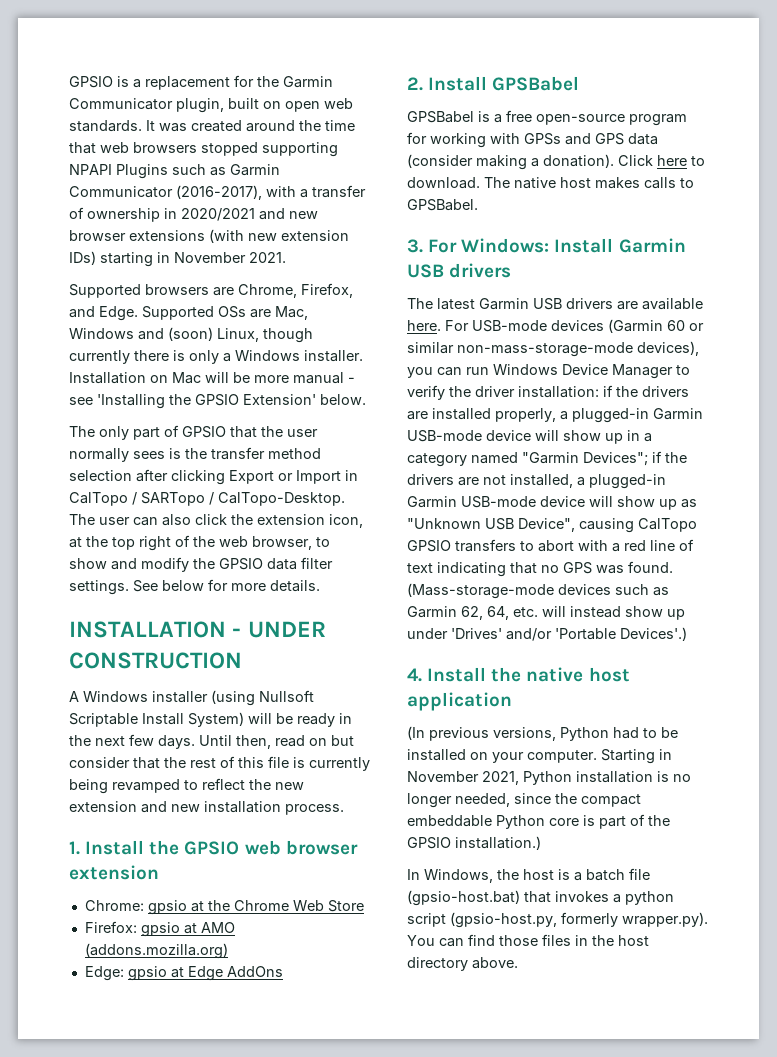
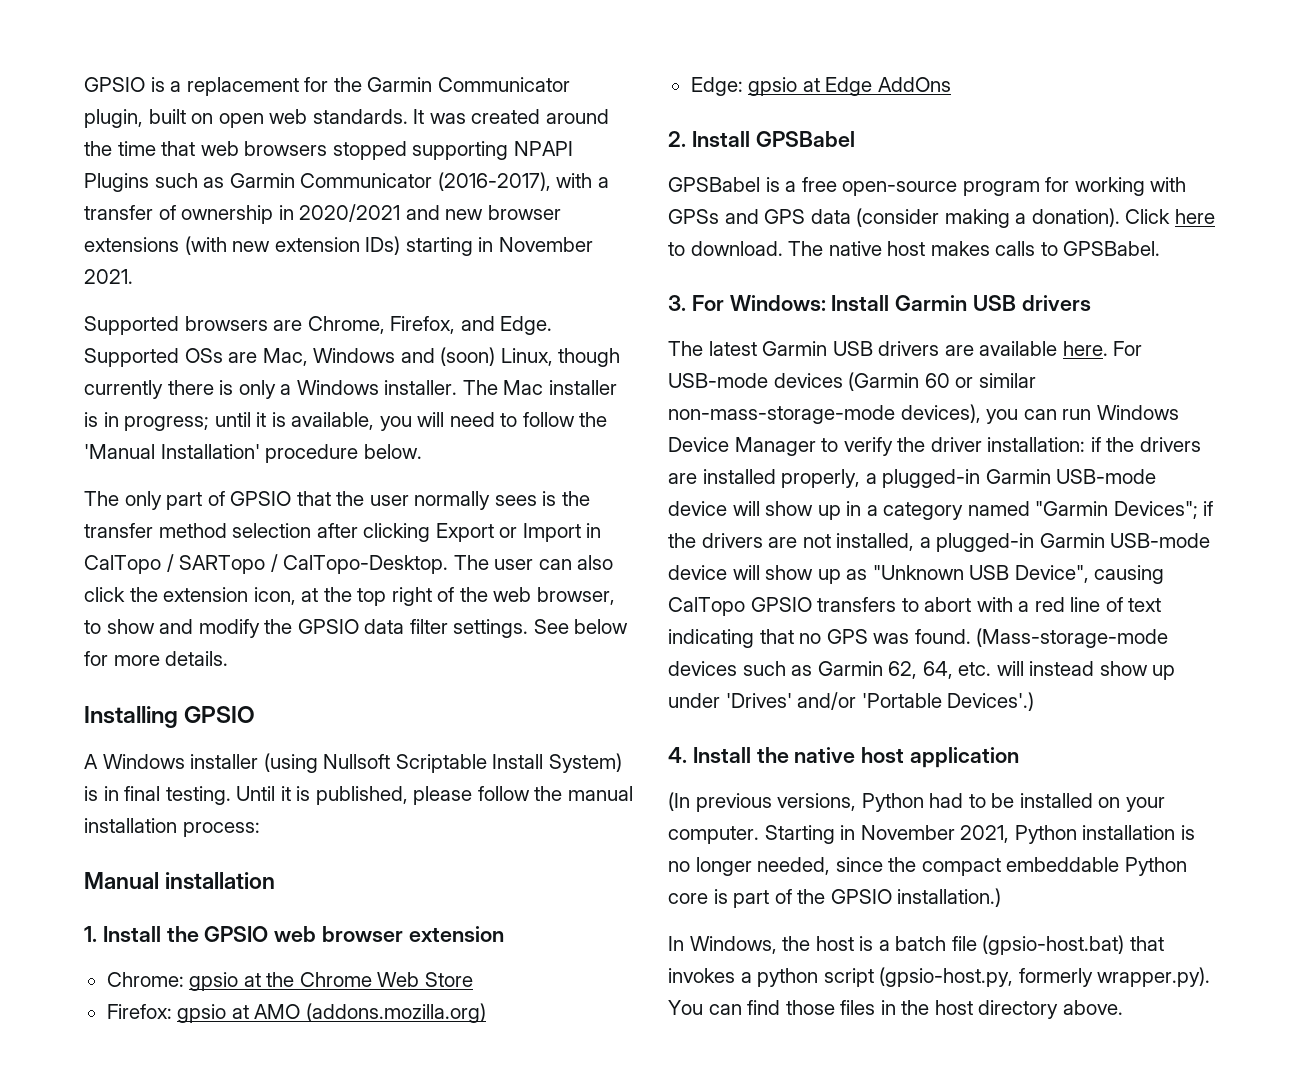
- Installation on Mac will be more manual - see 'Installing the GPSIO Extension' below.
+ The Mac installer is in progress; until it is available, you will need to follow the 'Manual Installation' procedure below.
- INSTALLATION - UNDER CONSTRUCTION
+ Installing GPSIO
- A Windows installer (using Nullsoft Scriptable Install System) will be ready in the next few days. Until then, read on but consider that the rest of this file is currently being revamped to reflect the new extension and new installation process.
+ A Windows installer (using Nullsoft Scriptable Install System) is in final testing. Until it is published, please follow the manual installation process:
+ Manual installation

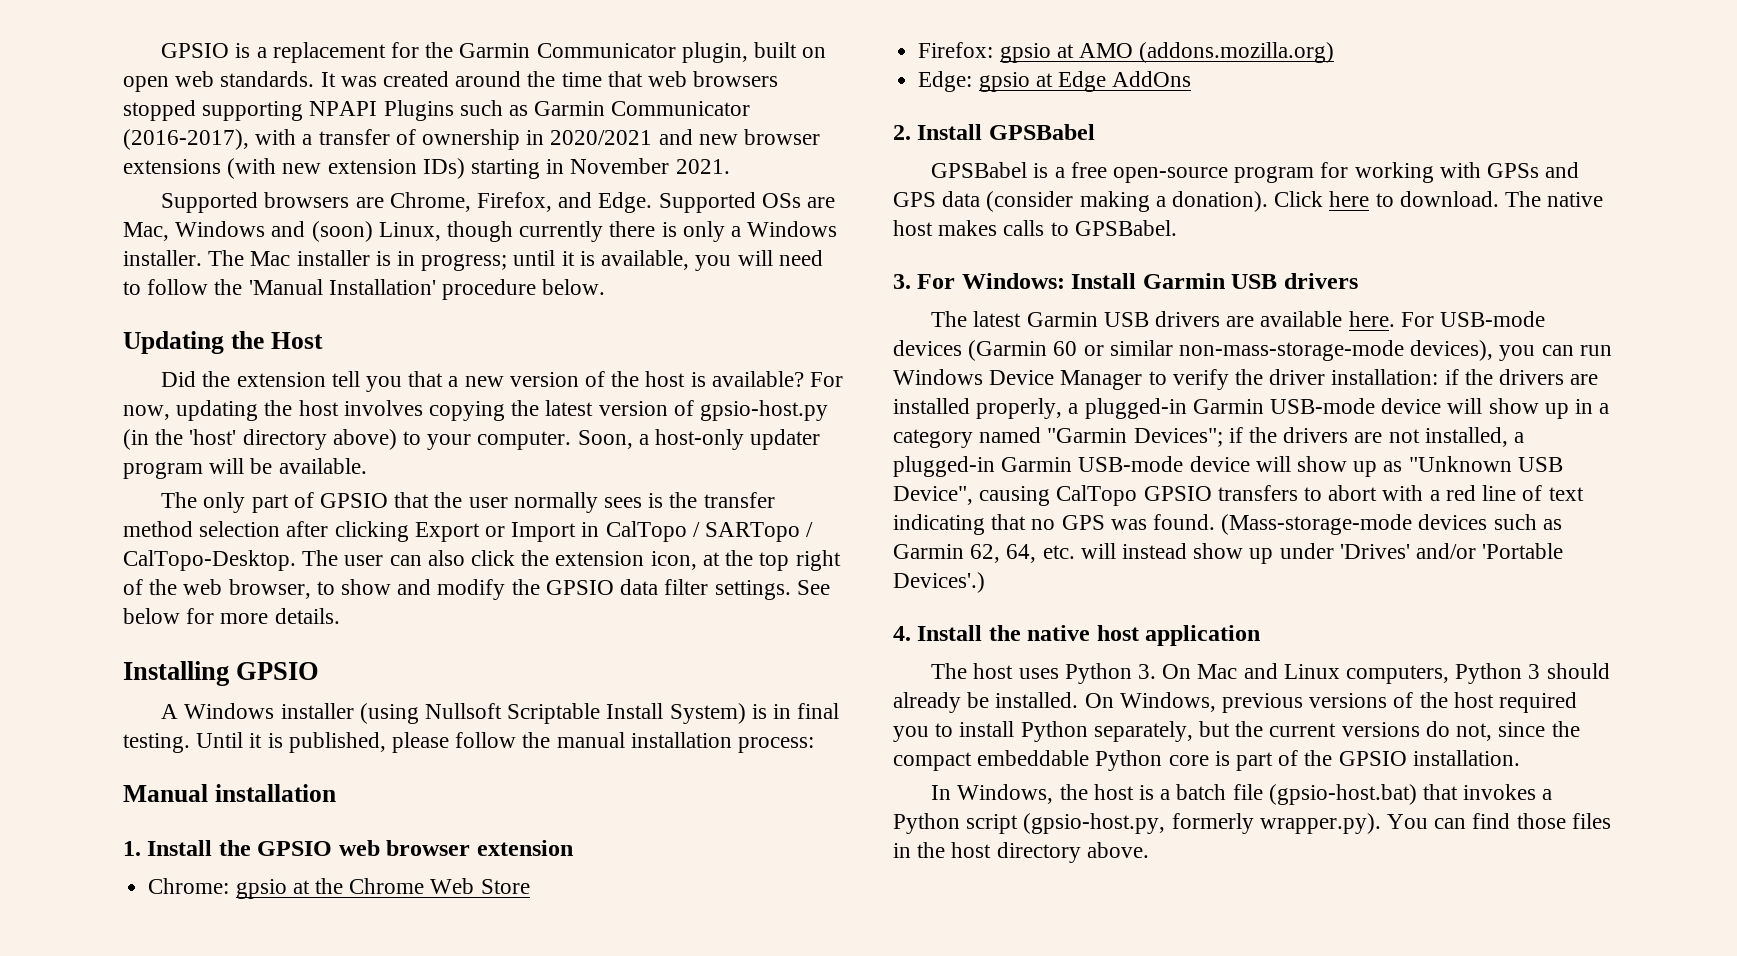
+ Updating the Host
+ Did the extension tell you that a new version of the host is available? For now, updating the host involves copying the latest version of gpsio-host.py (in the 'host' directory above) to your computer. Soon, a host-only updater program will be available.
- (In previous versions, Python had to be installed on your computer. Starting in November 2021, Python installation is no longer needed, since the compact embeddable Python core is part of the GPSIO installation.)
+ The host uses Python 3. On Mac and Linux computers, Python 3 should already be installed. On Windows, previous versions of the host required you to install Python separately, but the current versions do not, since the compact embeddable Python core is part of the GPSIO installation.
- In Windows, the host is a batch file (gpsio-host.bat) that invokes a python script (gpsio-host.py, formerly wrapper.py). You can find those files in the host directory above.
+ In Windows, the host is a batch file (gpsio-host.bat) that invokes a Python script (gpsio-host.py, formerly wrapper.py). You can find those files in the host directory above.

